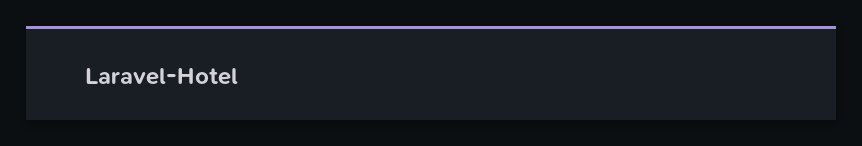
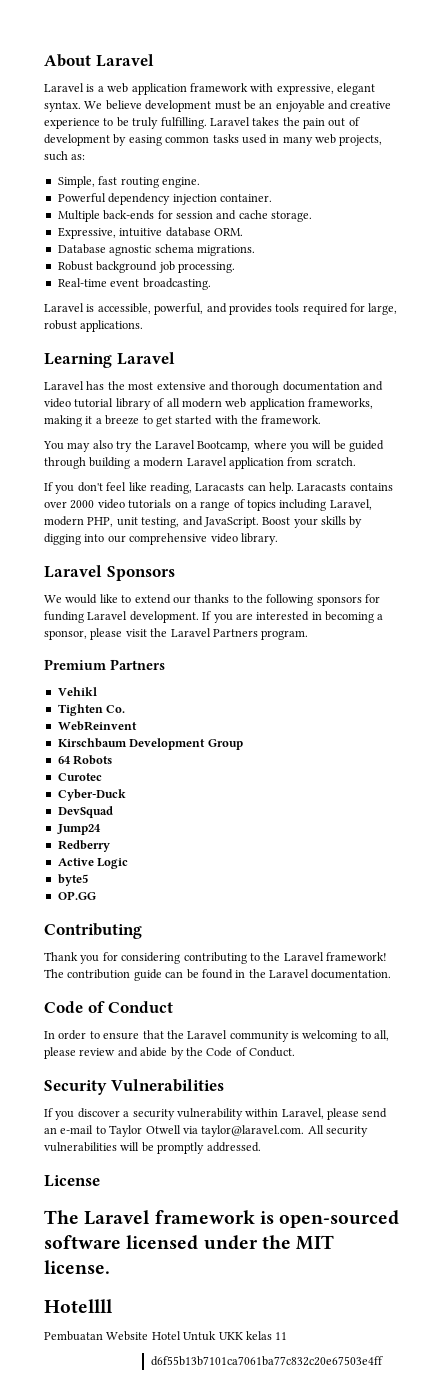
- Laravel-Hotel
+ About Laravel
+ Laravel is a web application framework with expressive, elegant syntax. We believe development must be an enjoyable and creative experience to be truly fulfilling. Laravel takes the pain out of development by easing common tasks used in many web projects, such as:
+ Simple, fast routing engine.
+ Powerful dependency injection container.
+ Multiple back-ends for session and cache storage.
+ Expressive, intuitive database ORM.
+ Database agnostic schema migrations.
+ Robust background job processing.
+ Real-time event broadcasting.
+ Laravel is accessible, powerful, and provides tools required for large, robust applications.
+ Learning Laravel
+ Laravel has the most extensive and thorough documentation and video tutorial library of all modern web application frameworks, making it a breeze to get started with the framework.
+ You may also try the Laravel Bootcamp, where you will be guided through building a modern Laravel application from scratch.
+ If you don't feel like reading, Laracasts can help. Laracasts contains over 2000 video tutorials on a range of topics including Laravel, modern PHP, unit testing, and JavaScript. Boost your skills by digging into our comprehensive video library.
+ Laravel Sponsors
+ We would like to extend our thanks to the following sponsors for funding Laravel development. If you are interested in becoming a sponsor, please visit the Laravel Partners program.
+ Premium Partners
+ Vehikl
+ Tighten Co.
+ WebReinvent
+ Kirschbaum Development Group
+ 64 Robots
+ Curotec
+ Cyber-Duck
+ DevSquad
+ Jump24
+ Redberry
+ Active Logic
+ byte5
+ OP.GG
+ Contributing
+ Thank you for considering contributing to the Laravel framework! The contribution guide can be found in the Laravel documentation.
+ Code of Conduct
+ In order to ensure that the Laravel community is welcoming to all, please review and abide by the Code of Conduct.
+ Security Vulnerabilities
+ If you discover a security vulnerability within Laravel, please send an e-mail to Taylor Otwell via taylor@laravel.com. All security vulnerabilities will be promptly addressed.
+ License
+ The Laravel framework is open-sourced software licensed under the MIT license.
+ Hotellll
+ Pembuatan Website Hotel Untuk UKK kelas 11
+ d6f55b13b7101ca7061ba77c832c20e67503e4ff

